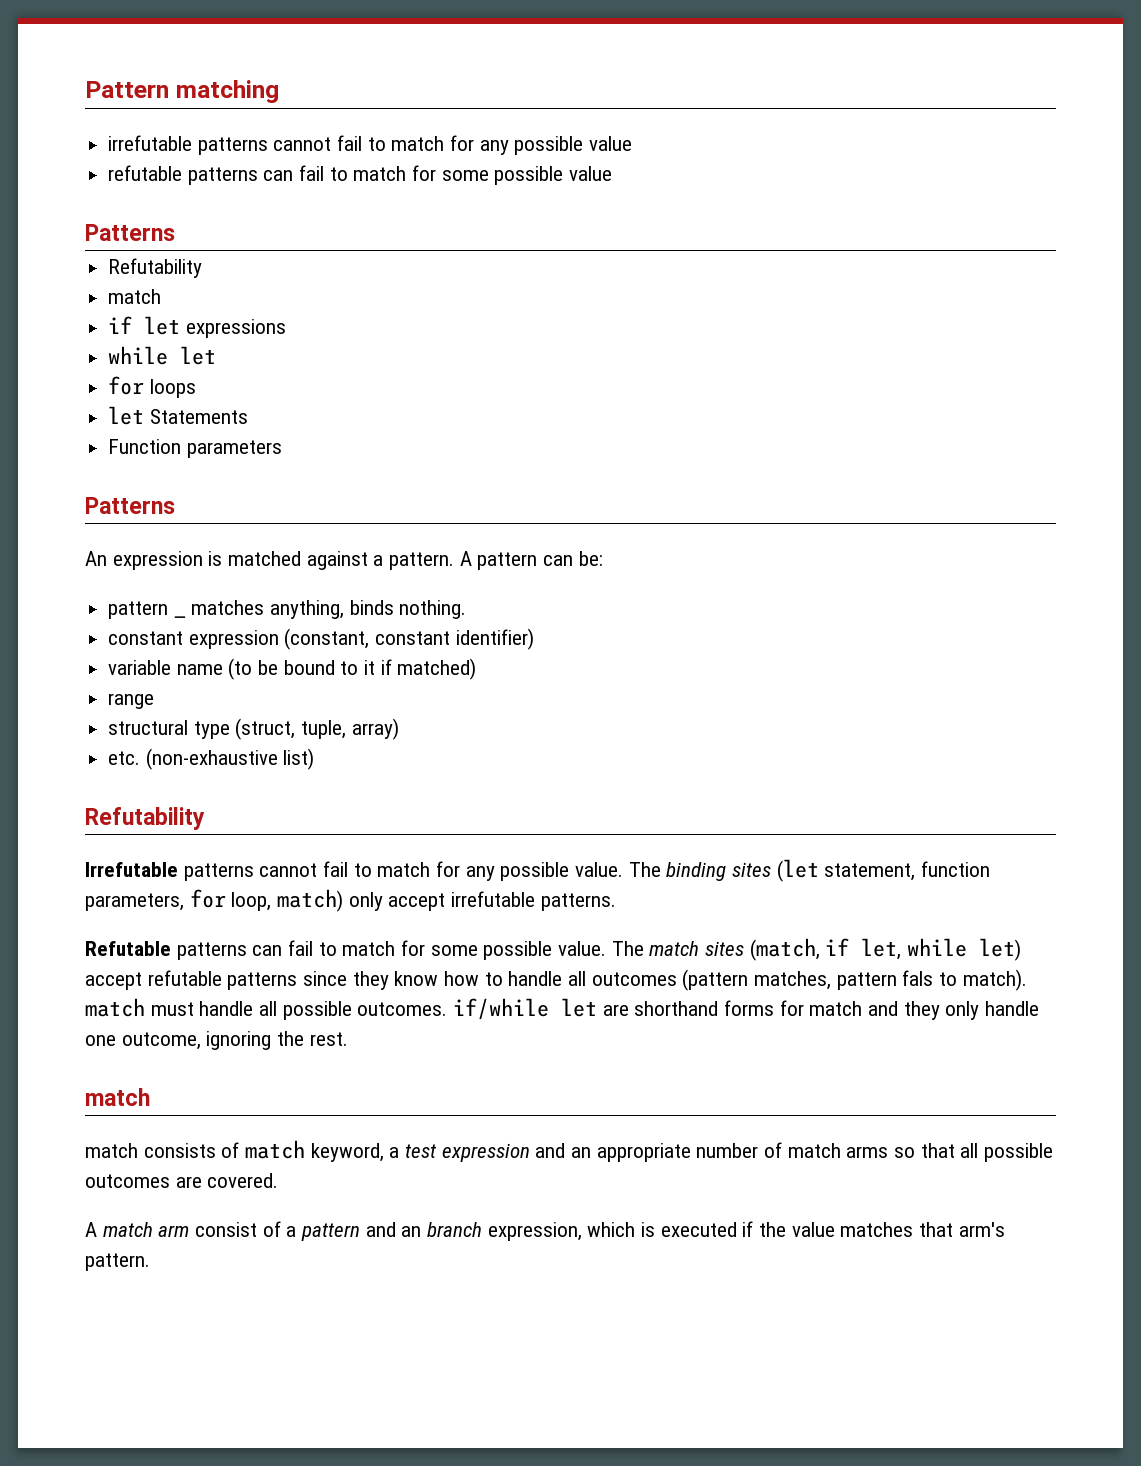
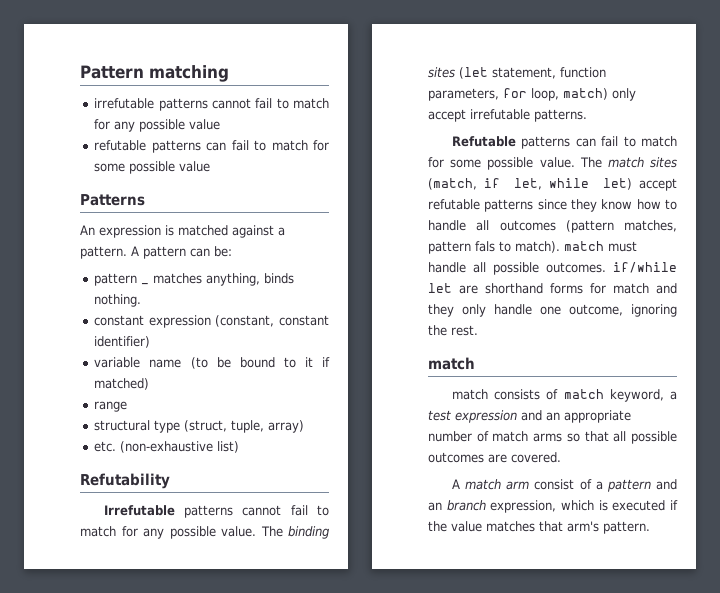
  refutable patterns can fail to match for some possible value
- Patterns
- Refutability
- match
- if let expressions
- while let
- for loops
- let Statements
- Function parameters

